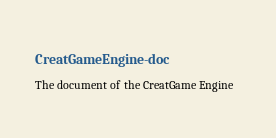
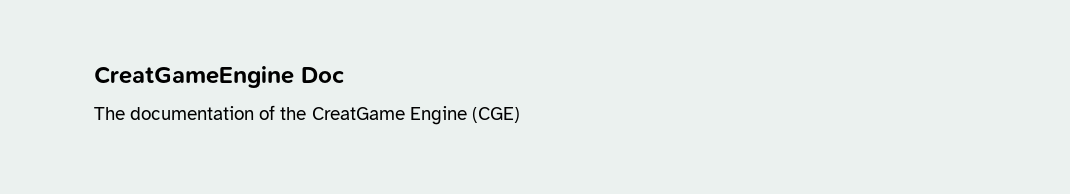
- CreatGameEngine-doc
+ CreatGameEngine Doc
- The document of the CreatGame Engine
+ The documentation of the CreatGame Engine (CGE)

